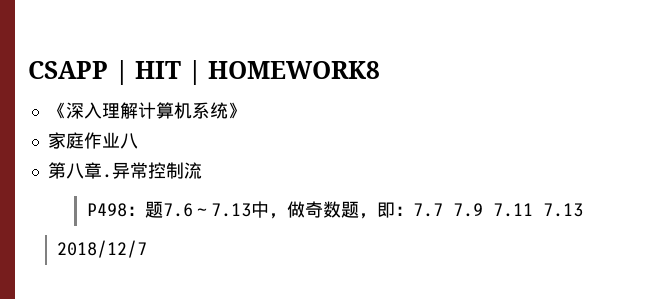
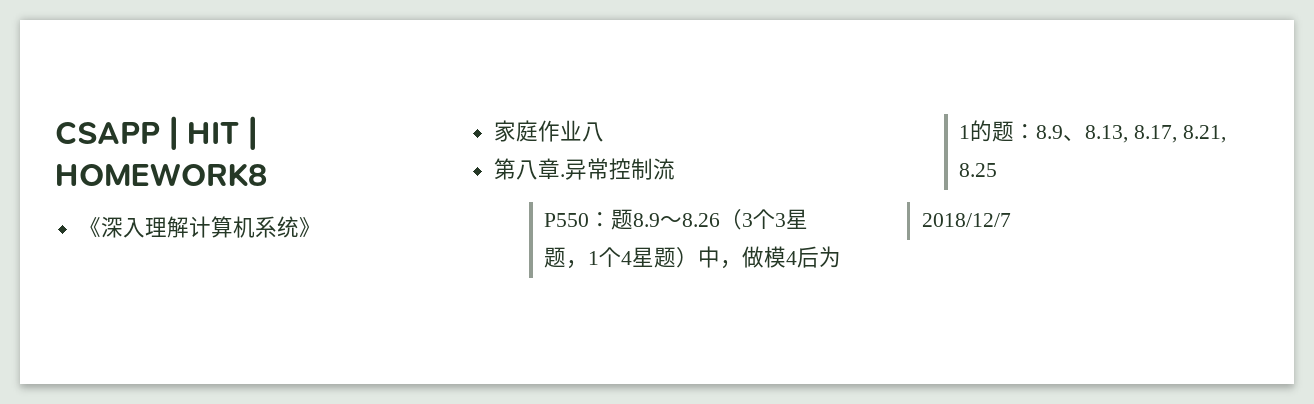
- P498：题7.6～7.13中，做奇数题，即：7.7 7.9 7.11 7.13
+ P550：题8.9～8.26（3个3星题，1个4星题）中，做模4后为1的题：8.9、8.13, 8.17, 8.21, 8.25

